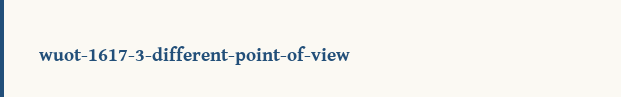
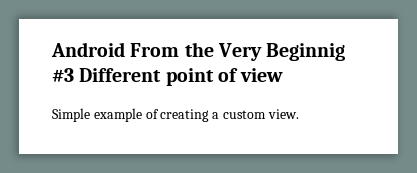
- wuot-1617-3-different-point-of-view
+ Android From the Very Beginnig #3 Different point of view
+ Simple example of creating a custom view.

